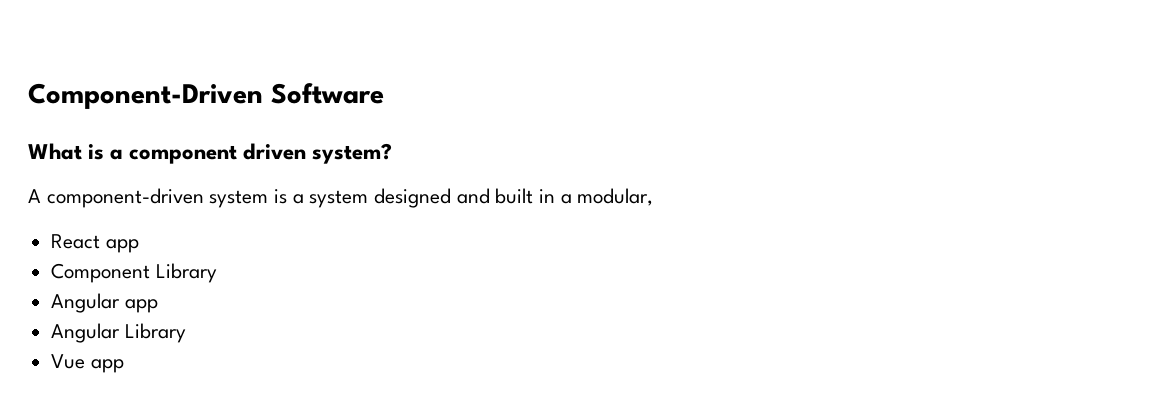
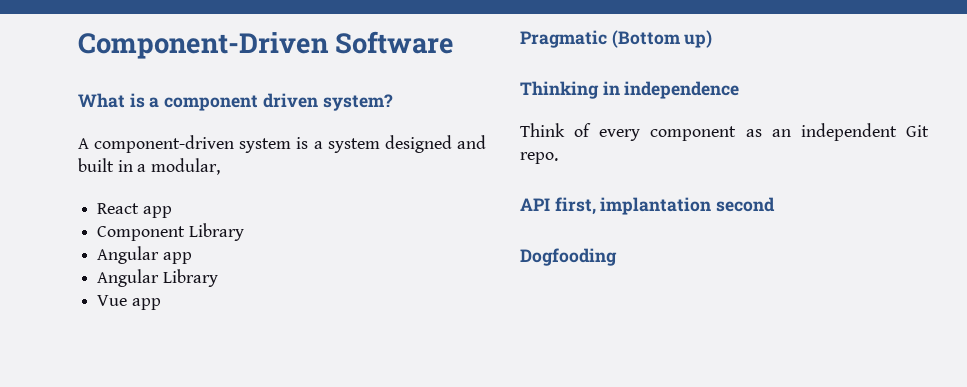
+ Pragmatic (Bottom up)
+ Thinking in independence
+ Think of every component as an independent Git repo.
+ API first, implantation second
+ Dogfooding

